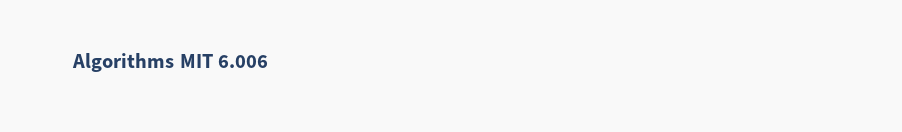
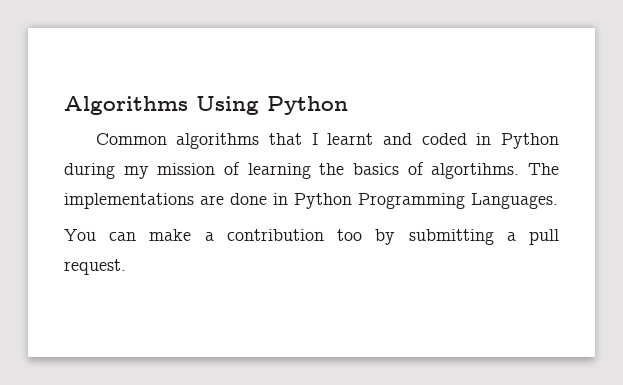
- Algorithms MIT 6.006
+ Algorithms Using Python
+ Common algorithms that I learnt and coded in Python during my mission of learning the basics of algortihms. The implementations are done in Python Programming Languages.
+ You can make a contribution too by submitting a pull request.

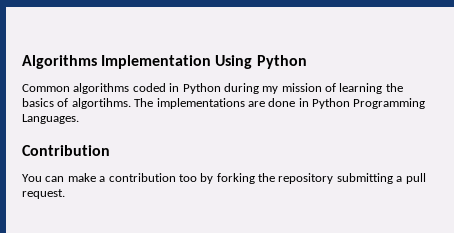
- Algorithms Using Python
+ Algorithms Implementation Using Python
- Common algorithms that I learnt and coded in Python during my mission of learning the basics of algortihms.
+ Common algorithms coded in Python during my mission of learning the basics of algortihms.
+ Contribution
- You can make a contribution too by submitting a pull request.
+ You can make a contribution too by forking the repository submitting a pull request.

